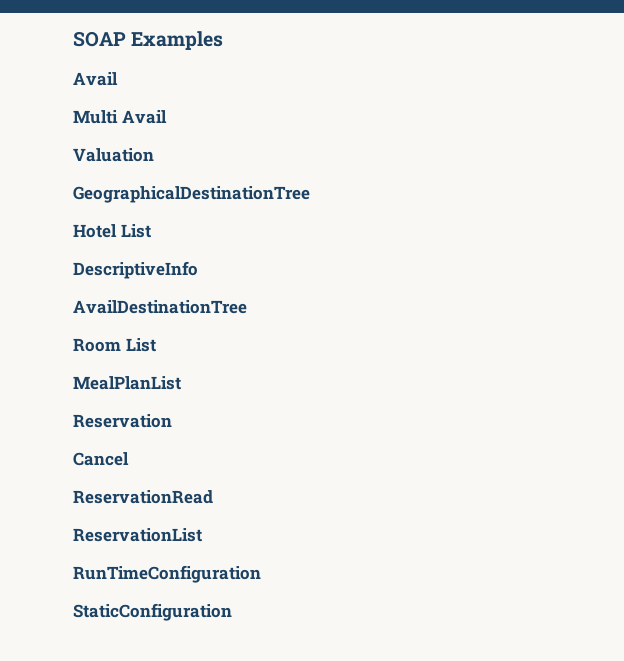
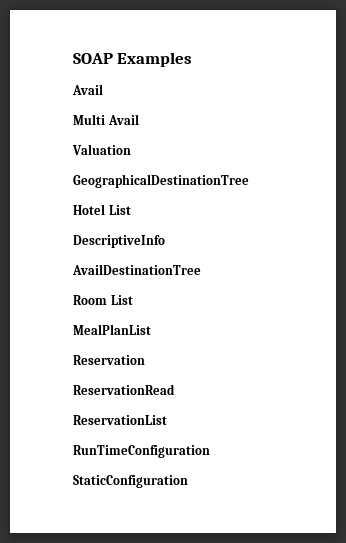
- Cancel

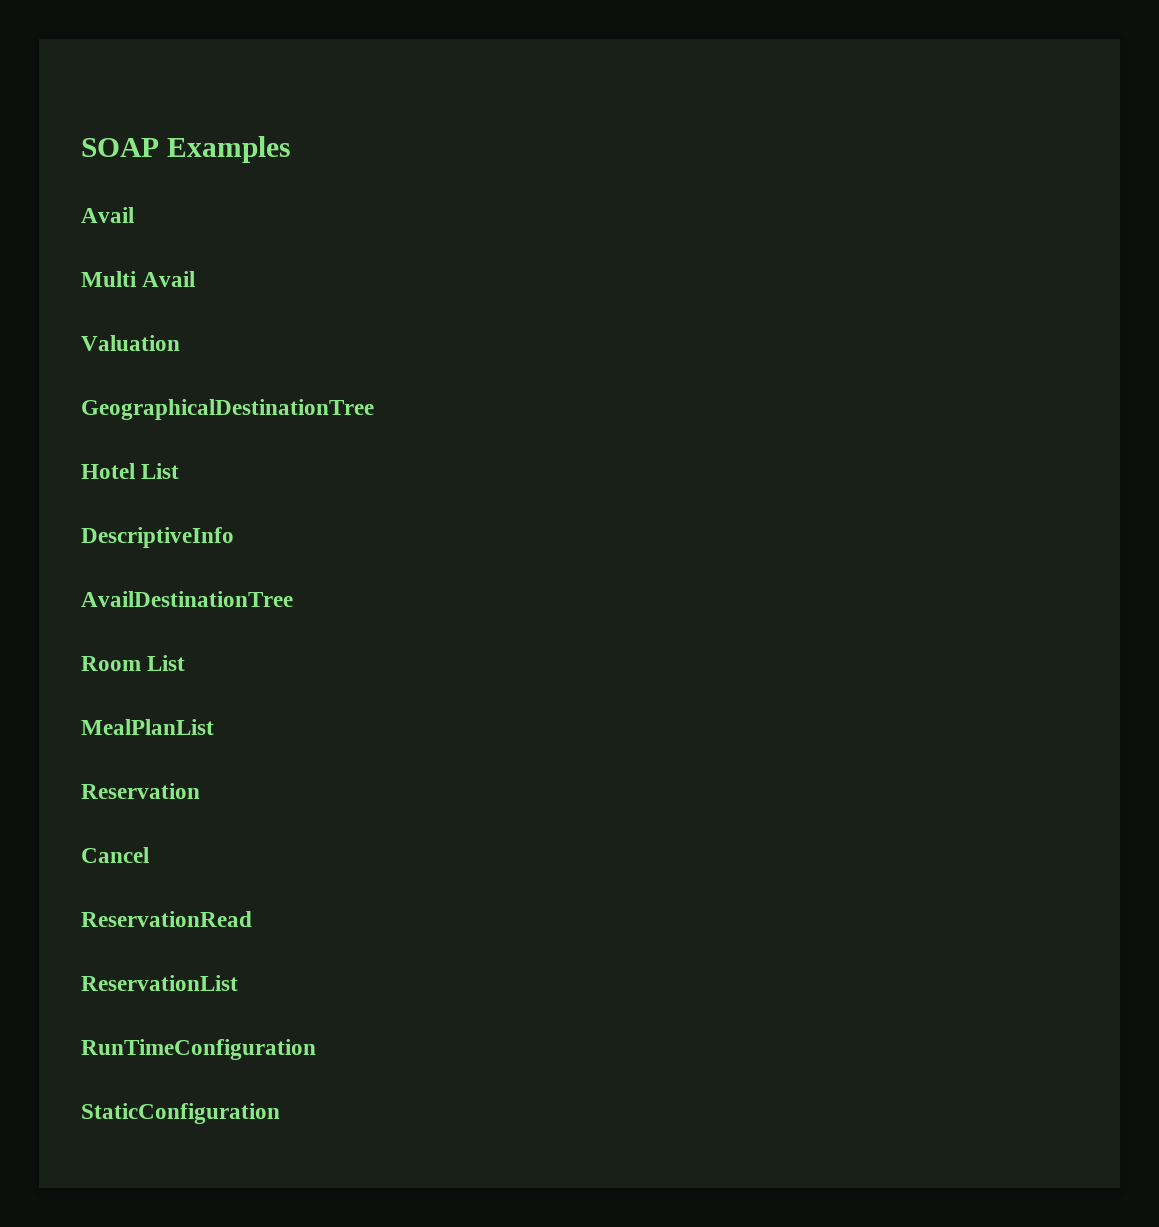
+ Cancel

